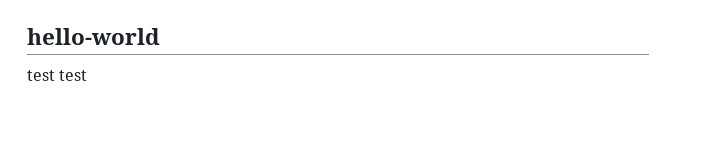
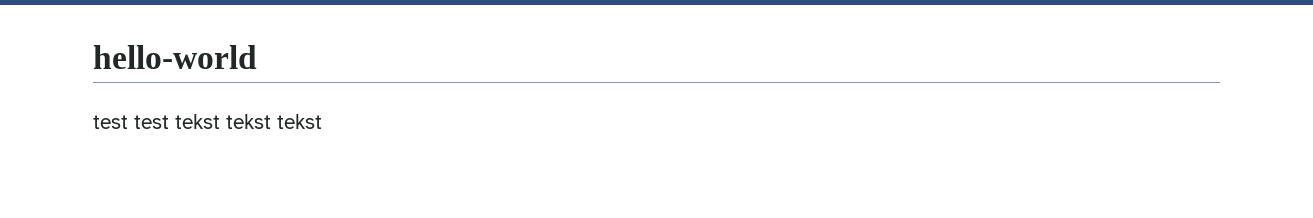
- test test
+ test test tekst tekst tekst

